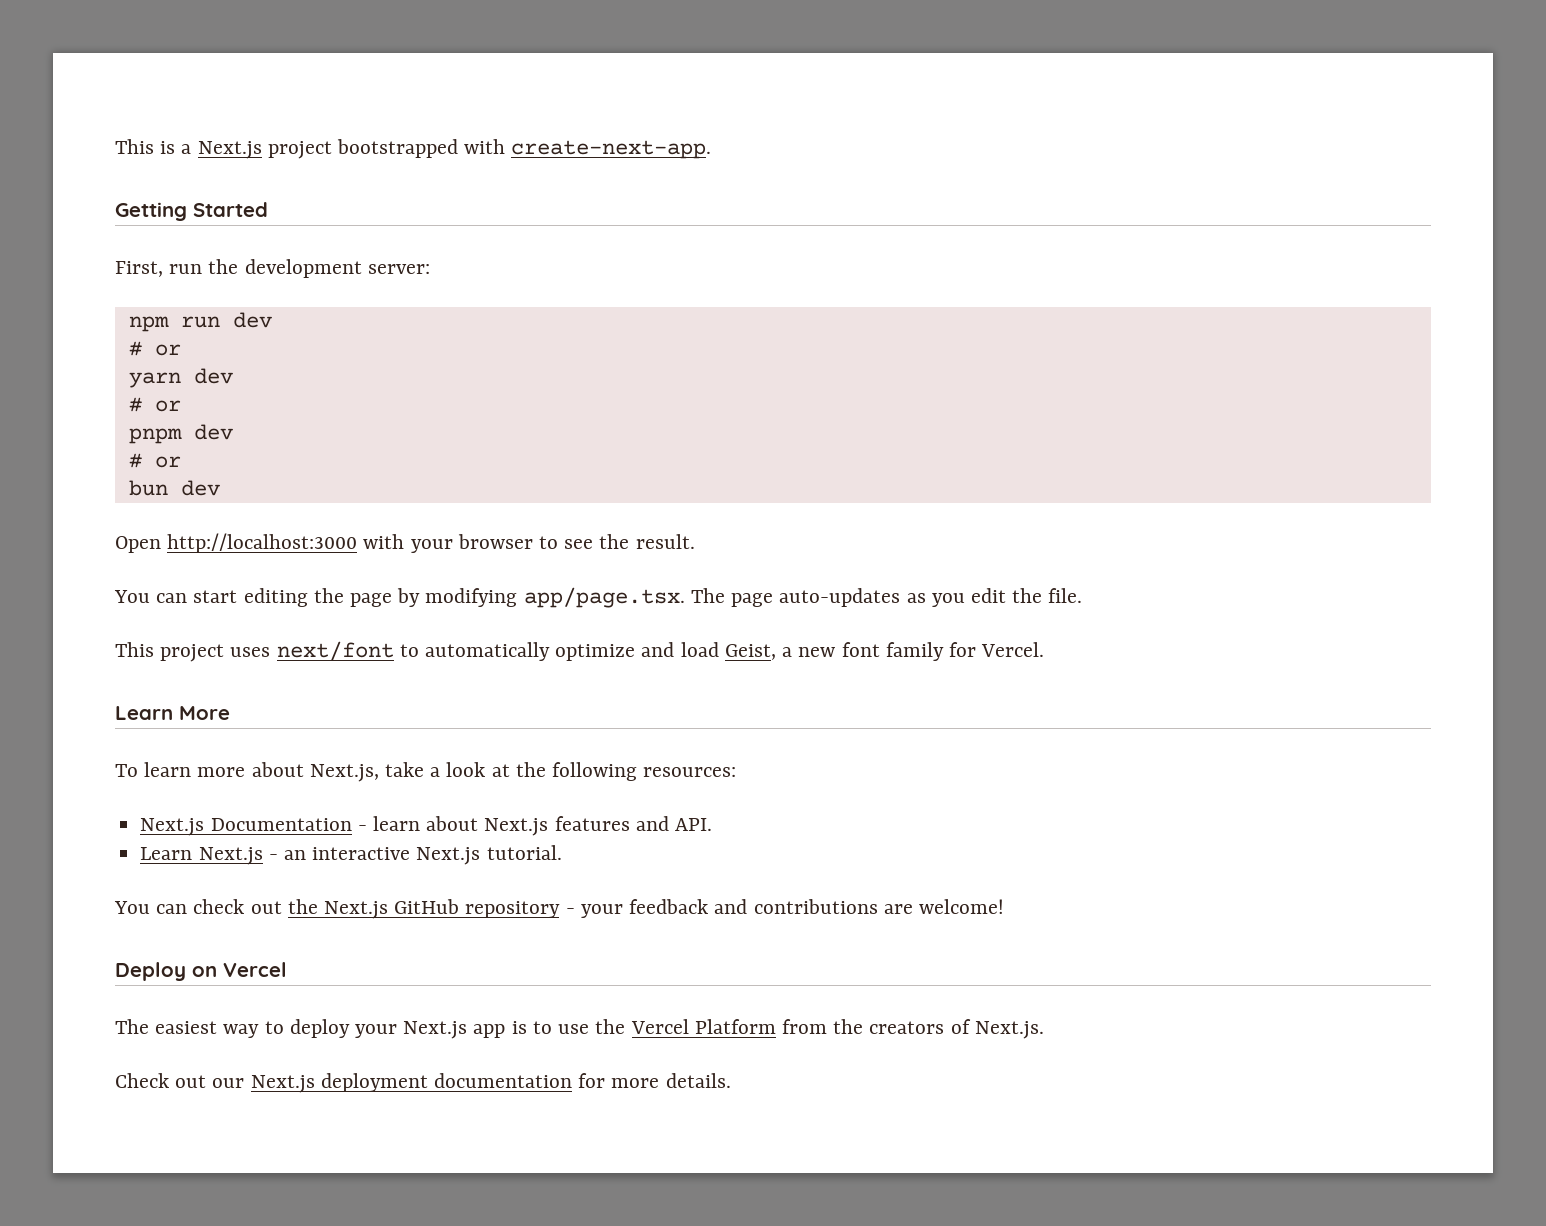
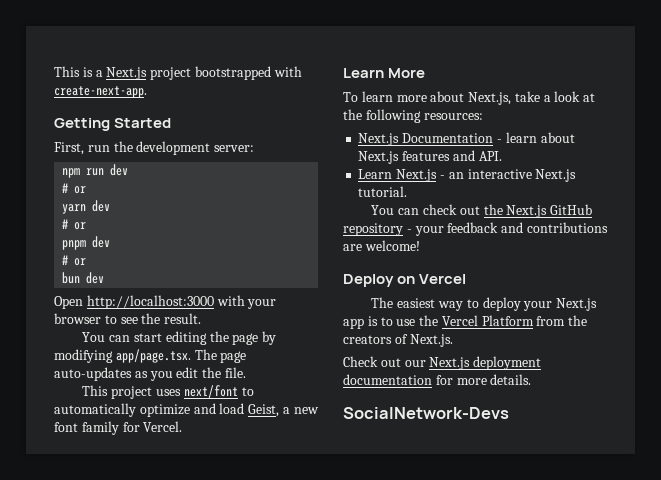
+ SocialNetwork-Devs

